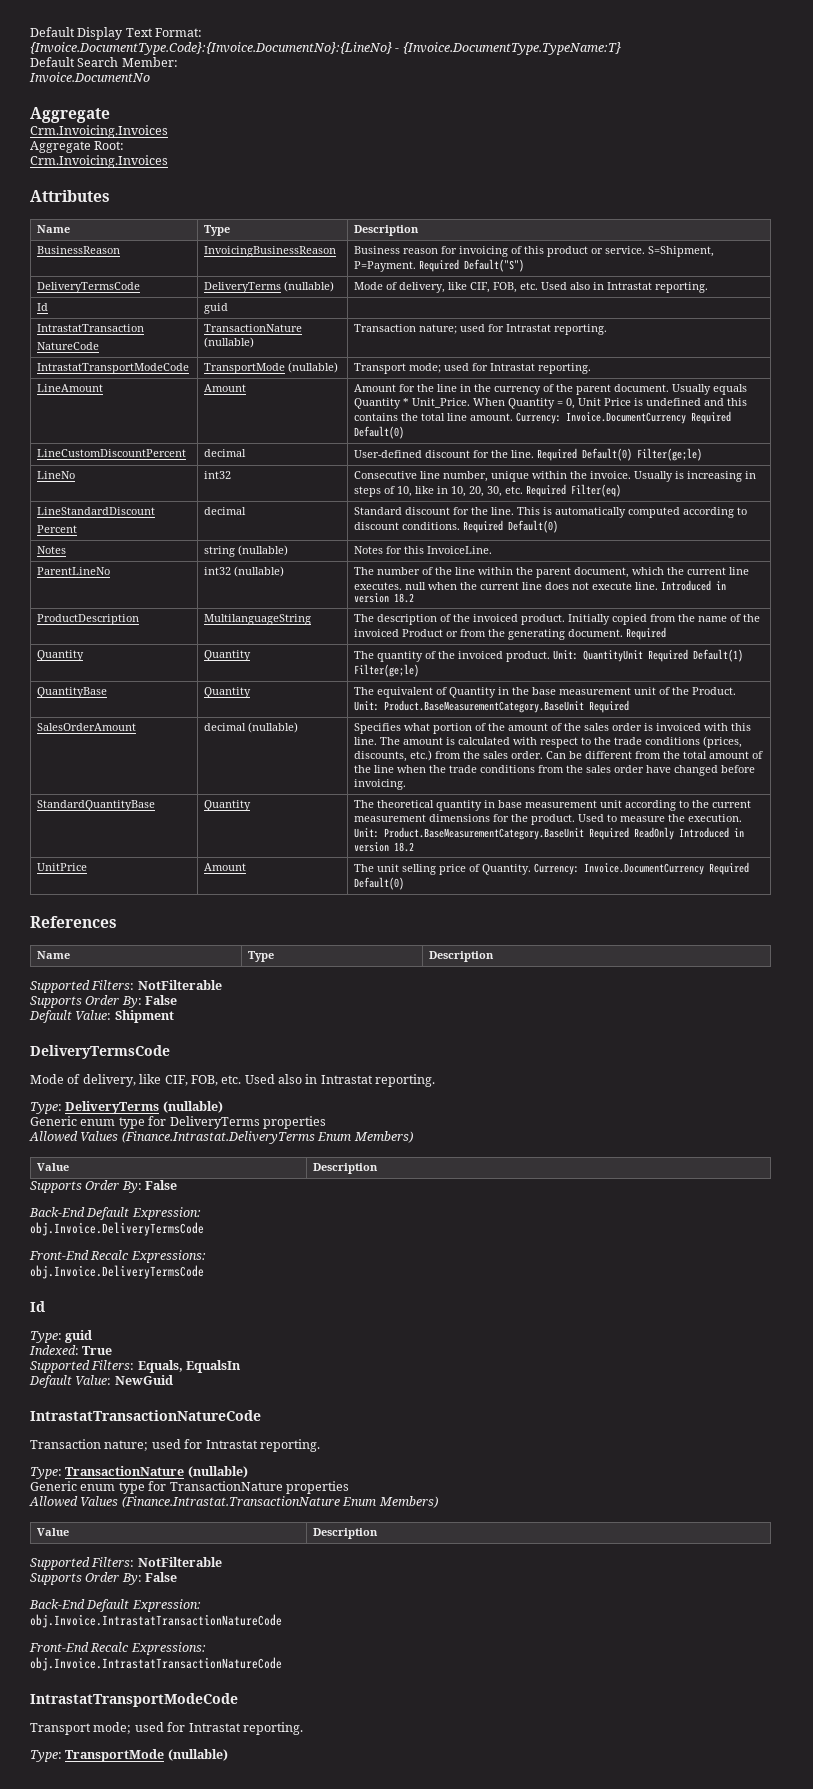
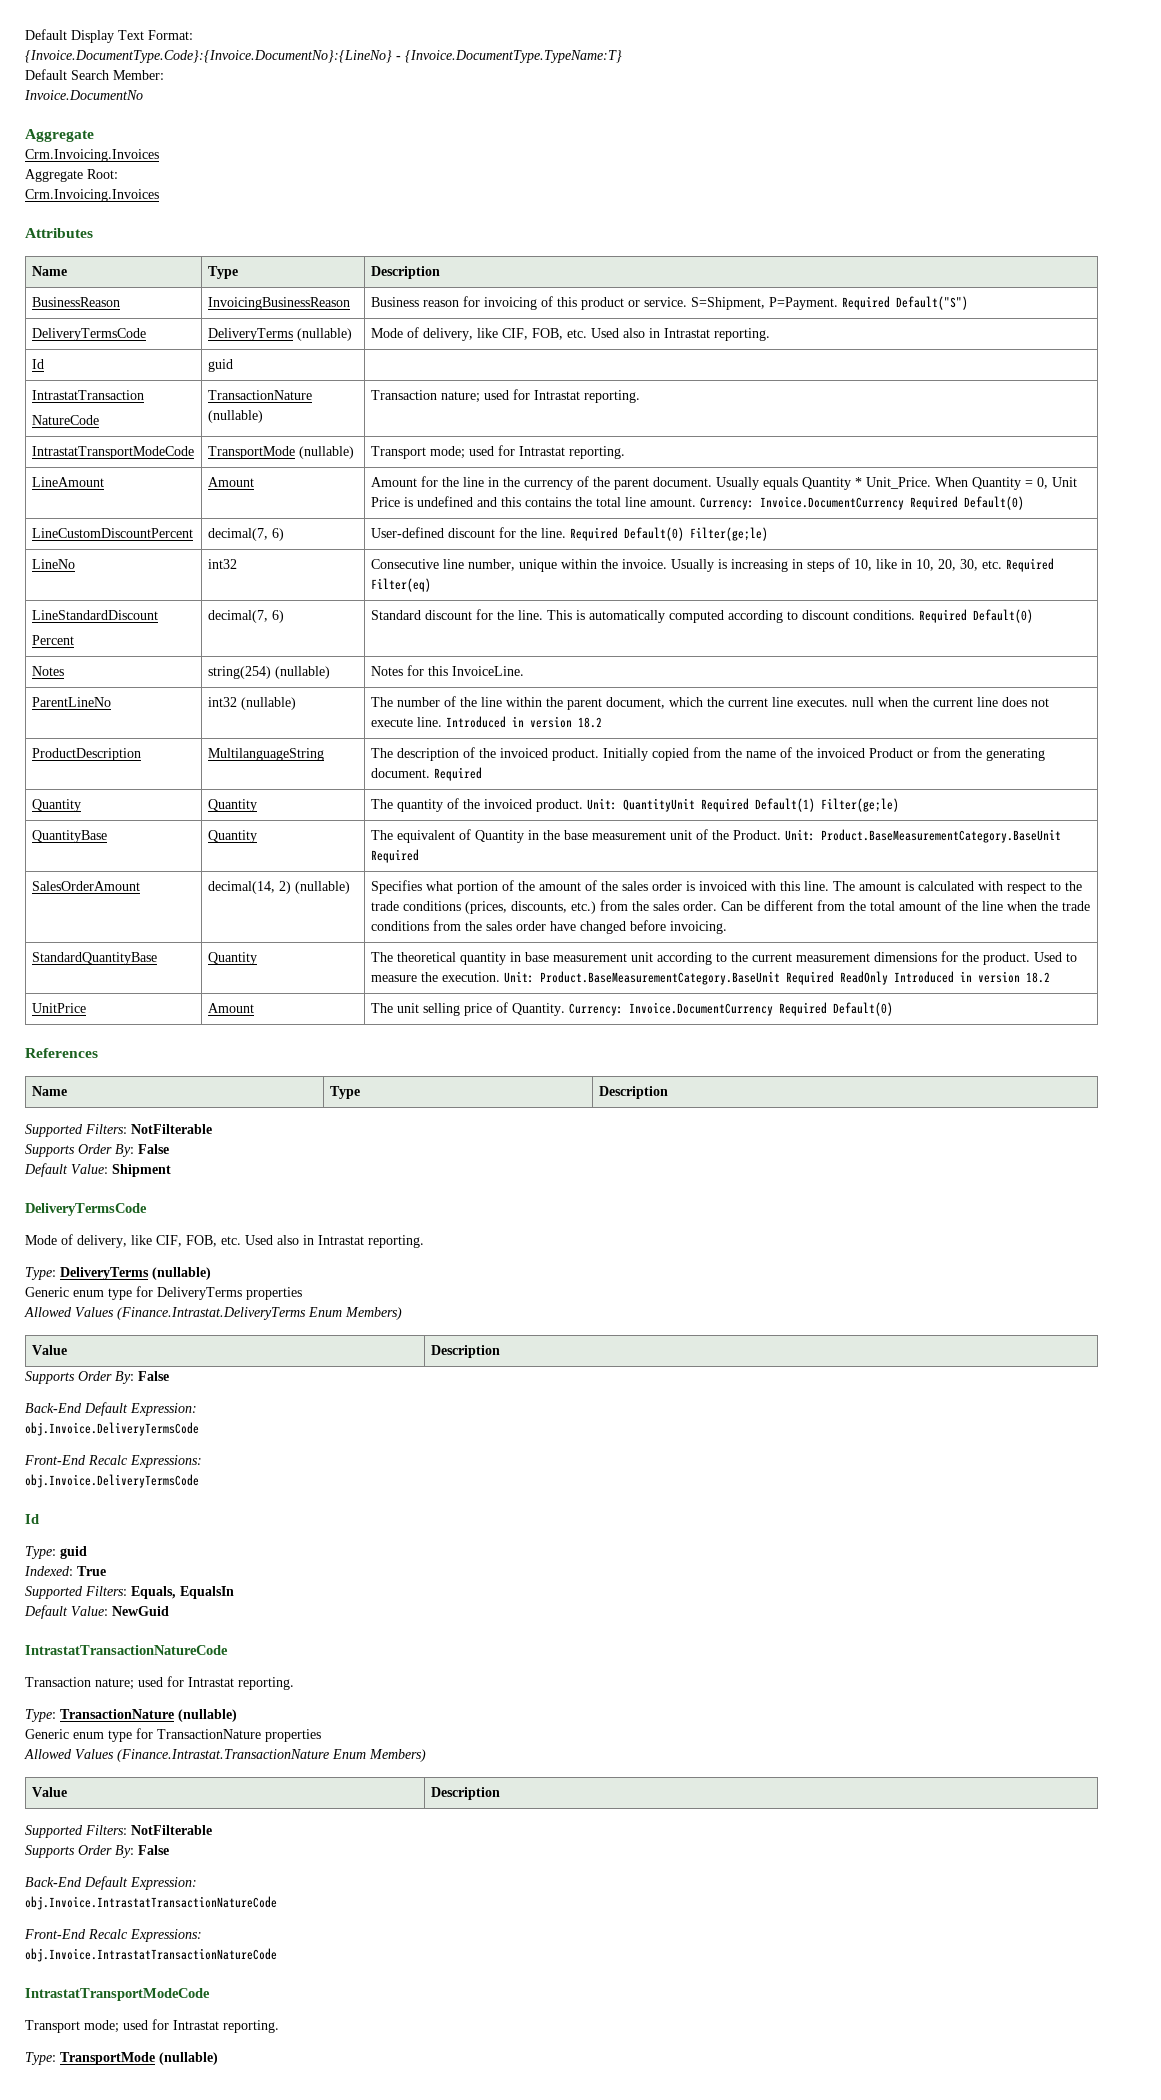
- LineCustomDiscountPercent | decimal | User-defined discount for the line. Required Default(0) Filter(ge;le)
+ LineCustomDiscountPercent | decimal(7, 6) | User-defined discount for the line. Required Default(0) Filter(ge;le)
  LineStandardDiscount
- Percent | decimal | Standard discount for the line. This is automatically computed according to discount conditions. Required Default(0)
+ Percent | decimal(7, 6) | Standard discount for the line. This is automatically computed according to discount conditions. Required Default(0)
- Notes | string (nullable) | Notes for this InvoiceLine.
+ Notes | string(254) (nullable) | Notes for this InvoiceLine.
- decimal (nullable)
+ decimal(14, 2) (nullable)

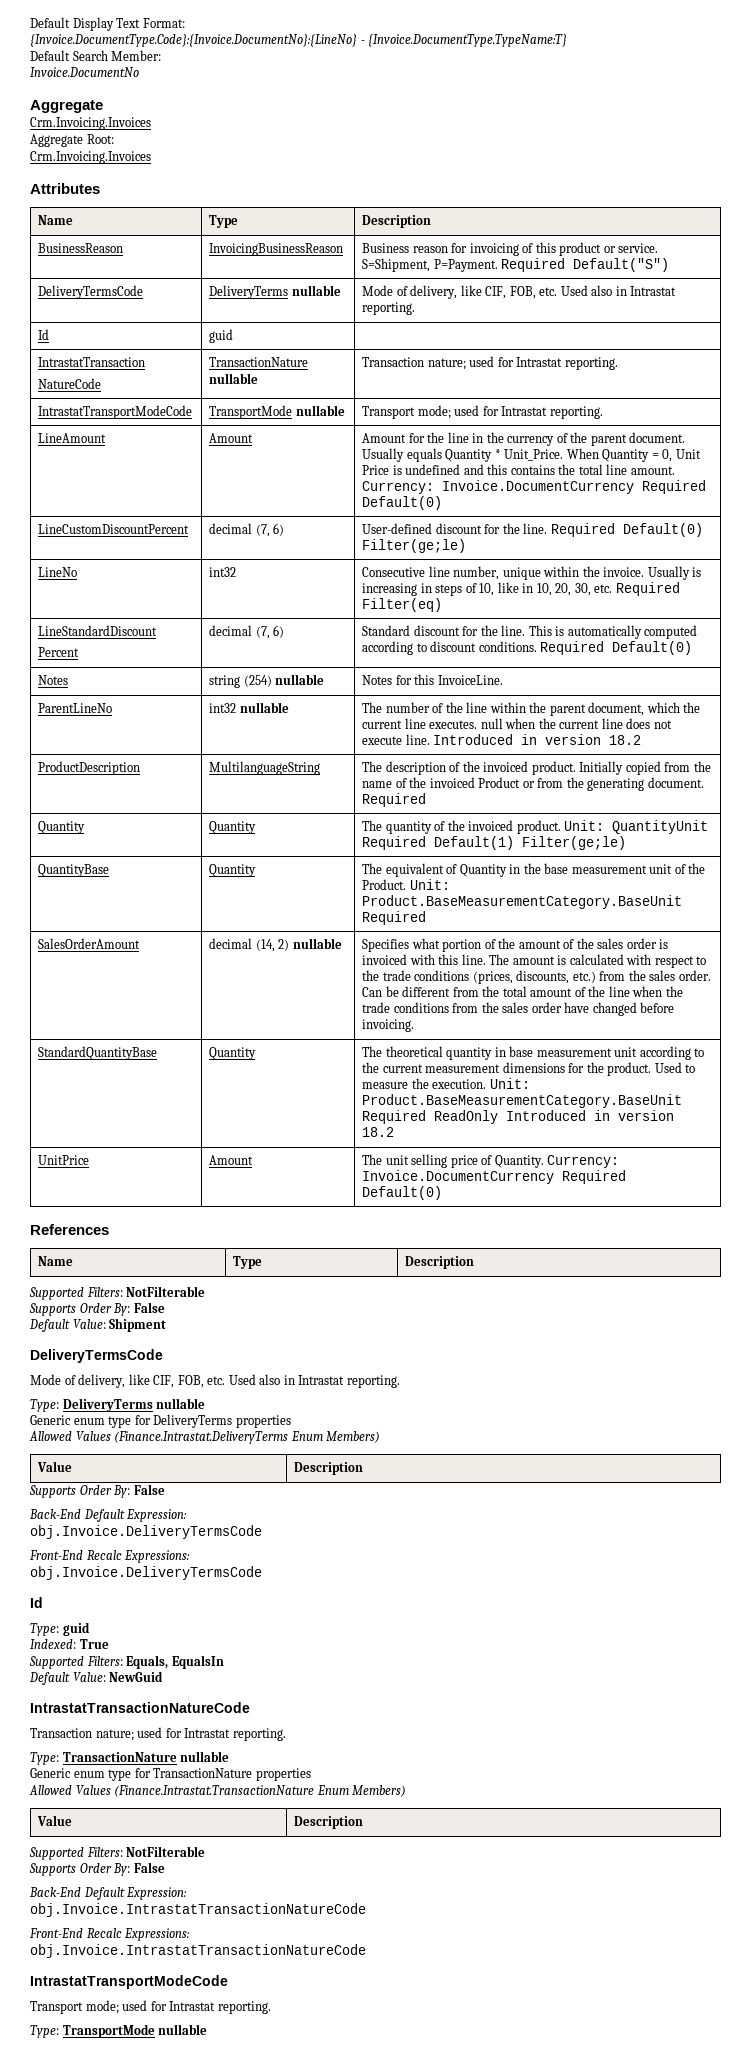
- DeliveryTermsCode | DeliveryTerms (nullable) | Mode of delivery, like CIF, FOB, etc. Used also in Intrastat reporting.
+ DeliveryTermsCode | DeliveryTerms nullable | Mode of delivery, like CIF, FOB, etc. Used also in Intrastat reporting.
  IntrastatTransaction
- NatureCode | TransactionNature (nullable) | Transaction nature; used for Intrastat reporting.
+ NatureCode | TransactionNature nullable | Transaction nature; used for Intrastat reporting.
- IntrastatTransportModeCode | TransportMode (nullable) | Transport mode; used for Intrastat reporting.
+ IntrastatTransportModeCode | TransportMode nullable | Transport mode; used for Intrastat reporting.
- LineCustomDiscountPercent | decimal(7, 6) | User-defined discount for the line. Required Default(0) Filter(ge;le)
+ LineCustomDiscountPercent | decimal (7, 6) | User-defined discount for the line. Required Default(0) Filter(ge;le)
  LineStandardDiscount
- Percent | decimal(7, 6) | Standard discount for the line. This is automatically computed according to discount conditions. Required Default(0)
+ Percent | decimal (7, 6) | Standard discount for the line. This is automatically computed according to discount conditions. Required Default(0)
- Notes | string(254) (nullable) | Notes for this InvoiceLine.
+ Notes | string (254) nullable | Notes for this InvoiceLine.
- ParentLineNo | int32 (nullable) | The number of the line within the parent document, which the current line executes. null when the current line does not execute line. Introduced in version 18.2
+ ParentLineNo | int32 nullable | The number of the line within the parent document, which the current line executes. null when the current line does not execute line. Introduced in version 18.2
- decimal(14, 2) (nullable)
+ decimal (14, 2) nullable
- Type: DeliveryTerms (nullable)
+ Type: DeliveryTerms nullable
- Type: TransactionNature (nullable)
+ Type: TransactionNature nullable
- Type: TransportMode (nullable)
+ Type: TransportMode nullable

